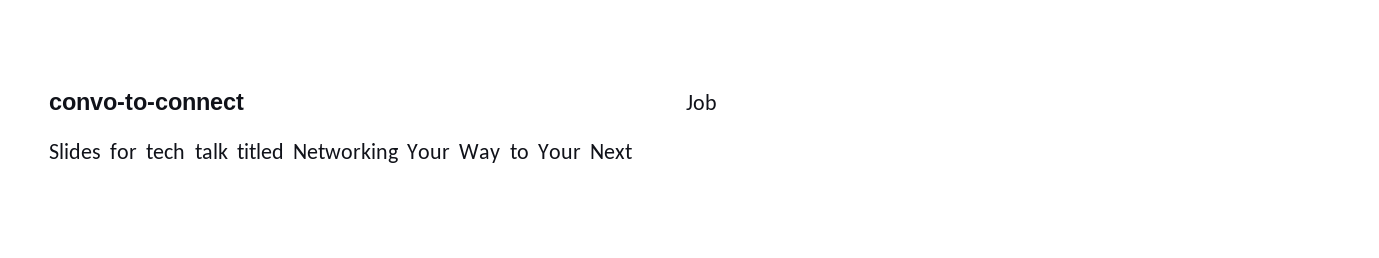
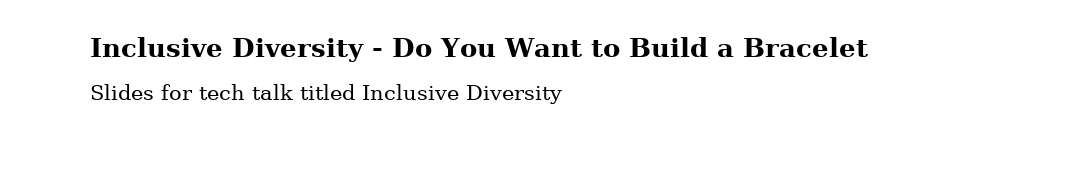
- convo-to-connect
+ Inclusive Diversity - Do You Want to Build a Bracelet
- Slides for tech talk titled Networking Your Way to Your Next Job
+ Slides for tech talk titled Inclusive Diversity

